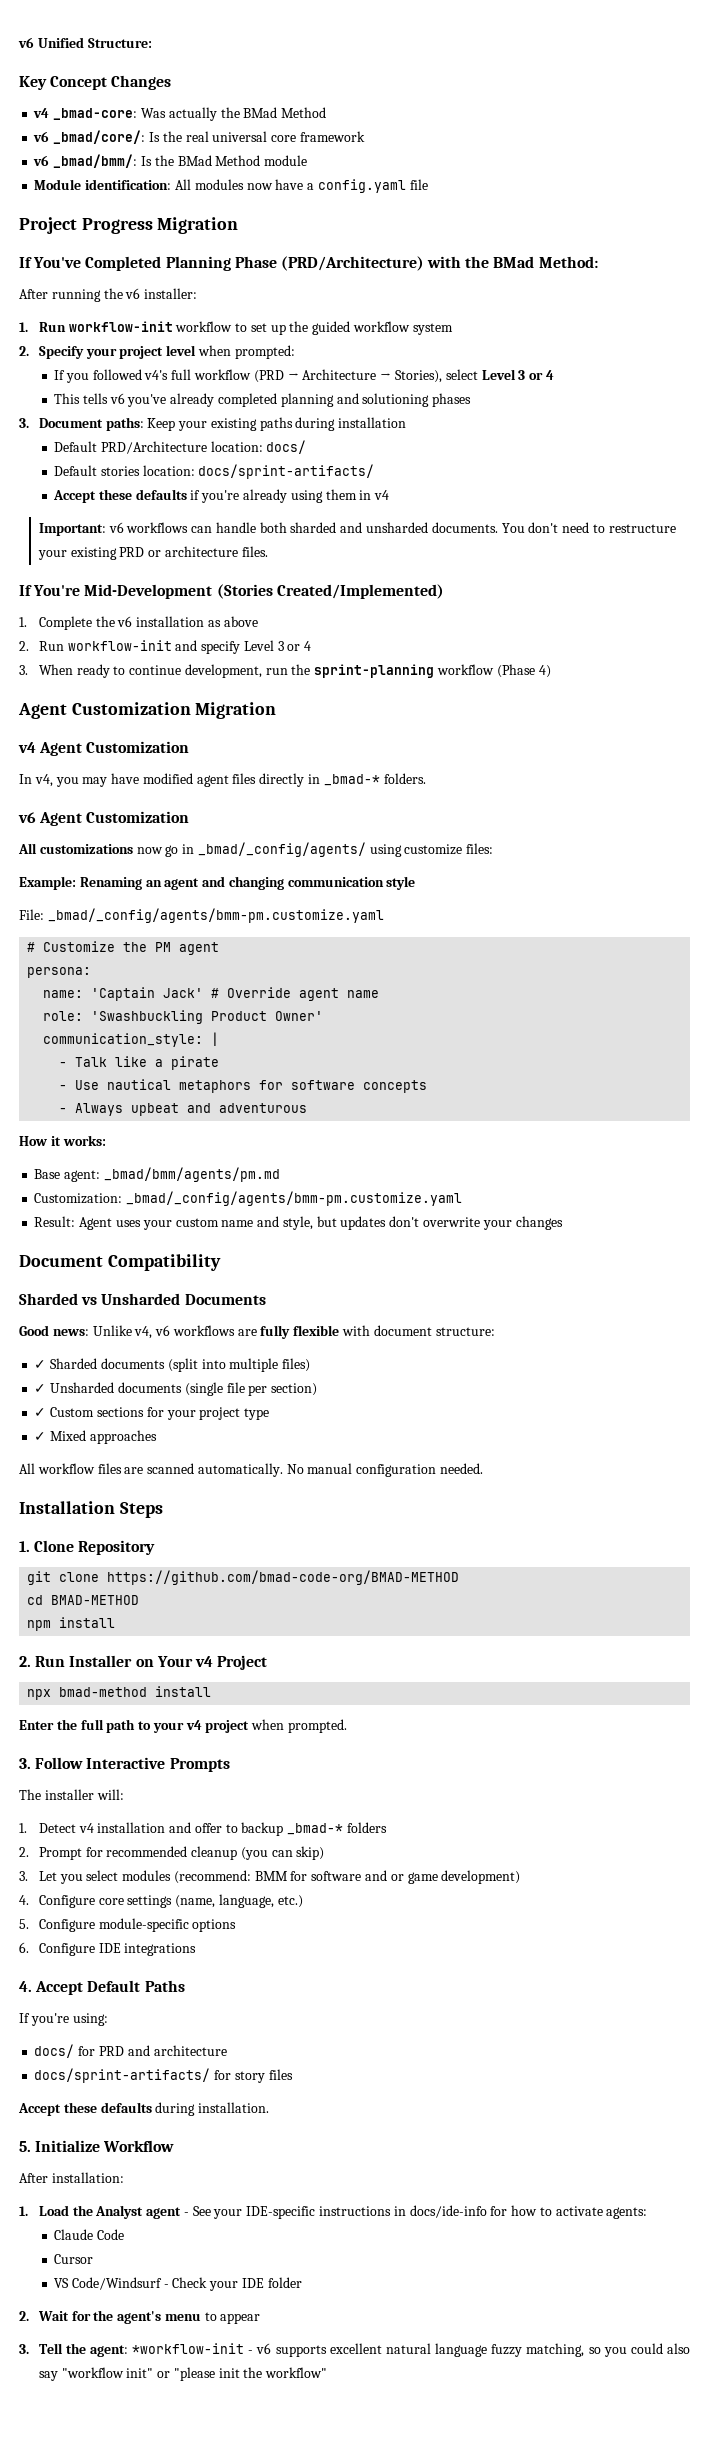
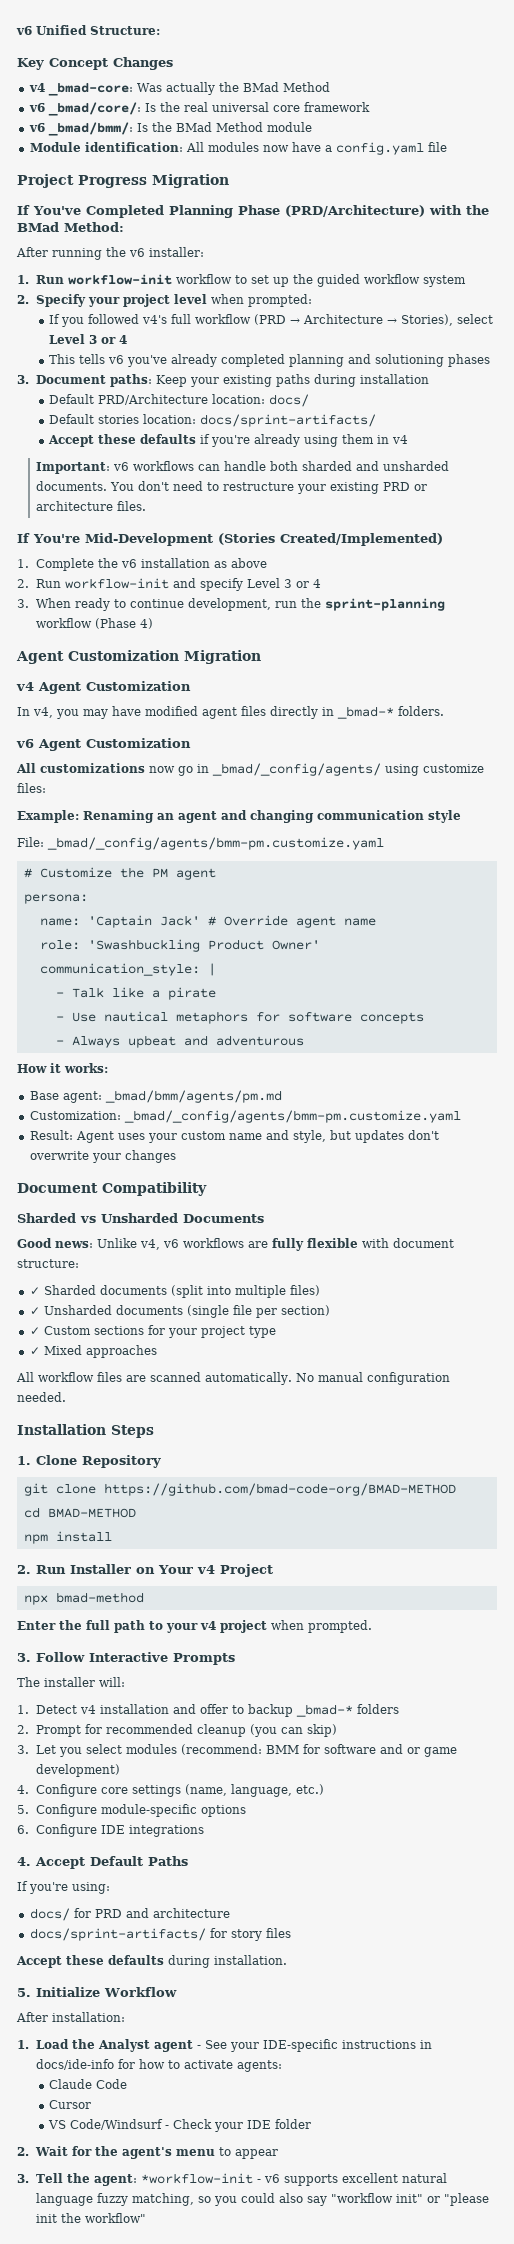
- npx bmad-method install
+ npx bmad-method

